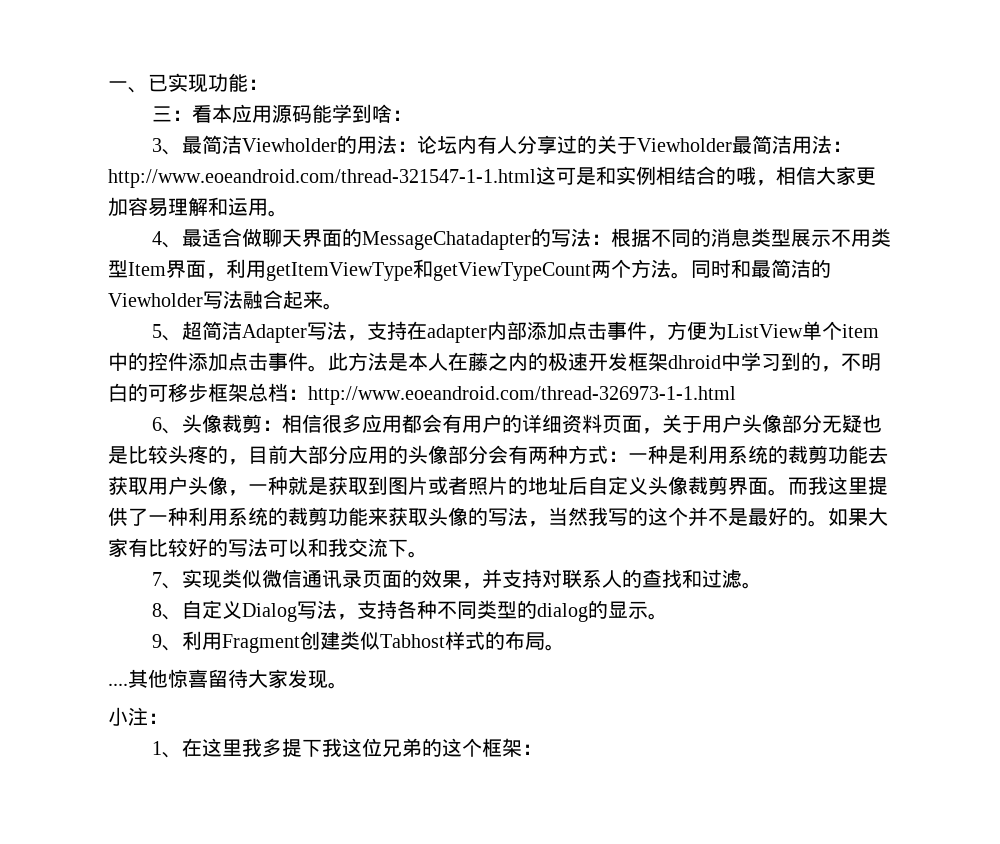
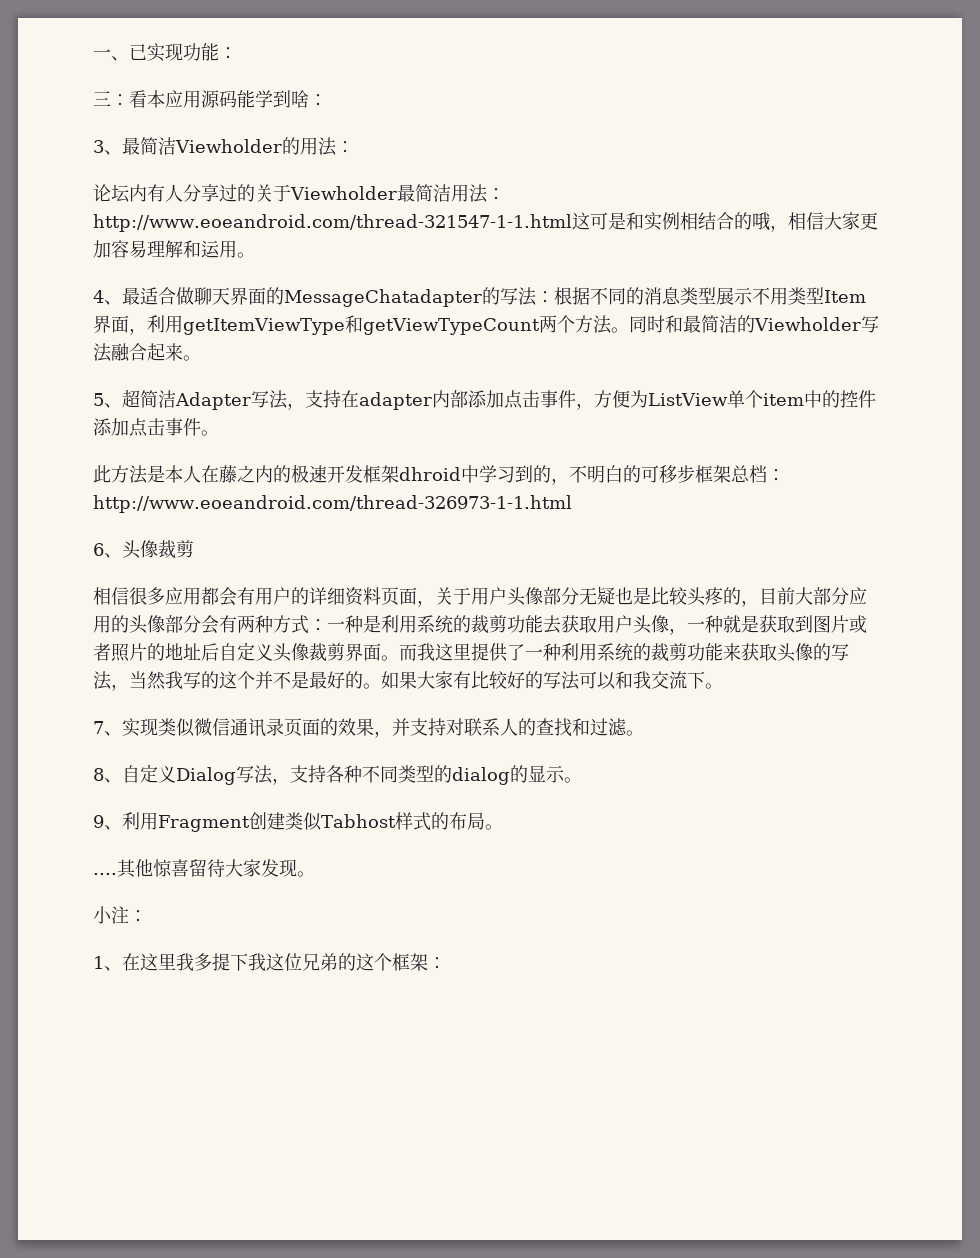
- 3、最简洁Viewholder的用法：论坛内有人分享过的关于Viewholder最简洁用法：http://www.eoeandroid.com/thread-321547-1-1.html这可是和实例相结合的哦，相信大家更加容易理解和运用。
+ 3、最简洁Viewholder的用法：
+ 论坛内有人分享过的关于Viewholder最简洁用法：http://www.eoeandroid.com/thread-321547-1-1.html这可是和实例相结合的哦，相信大家更加容易理解和运用。
- 5、超简洁Adapter写法，支持在adapter内部添加点击事件，方便为ListView单个item中的控件添加点击事件。此方法是本人在藤之内的极速开发框架dhroid中学习到的，不明白的可移步框架总档：http://www.eoeandroid.com/thread-326973-1-1.html
+ 5、超简洁Adapter写法，支持在adapter内部添加点击事件，方便为ListView单个item中的控件添加点击事件。
+ 此方法是本人在藤之内的极速开发框架dhroid中学习到的，不明白的可移步框架总档：http://www.eoeandroid.com/thread-326973-1-1.html
- 6、头像裁剪：相信很多应用都会有用户的详细资料页面，关于用户头像部分无疑也是比较头疼的，目前大部分应用的头像部分会有两种方式：一种是利用系统的裁剪功能去获取用户头像，一种就是获取到图片或者照片的地址后自定义头像裁剪界面。
+ 6、头像裁剪
+ 相信很多应用都会有用户的详细资料页面，关于用户头像部分无疑也是比较头疼的，目前大部分应用的头像部分会有两种方式：一种是利用系统的裁剪功能去获取用户头像，一种就是获取到图片或者照片的地址后自定义头像裁剪界面。

